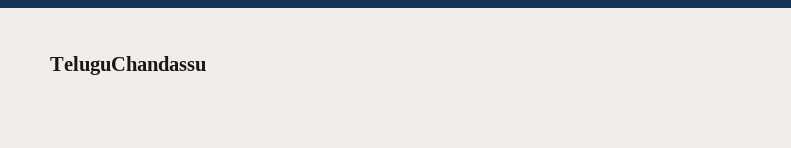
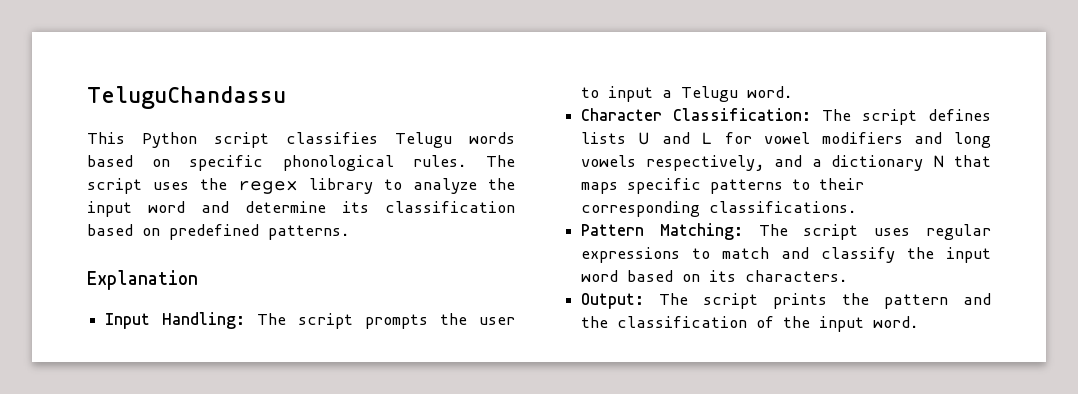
+ This Python script classifies Telugu words based on specific phonological rules. The script uses the regex library to analyze the input word and determine its classification based on predefined patterns.
+ Explanation
+ Input Handling: The script prompts the user to input a Telugu word.
+ Character Classification: The script defines lists U and L for vowel modifiers and long vowels respectively, and a dictionary N that maps specific patterns to their corresponding classifications.
+ Pattern Matching: The script uses regular expressions to match and classify the input word based on its characters.
+ Output: The script prints the pattern and the classification of the input word.

